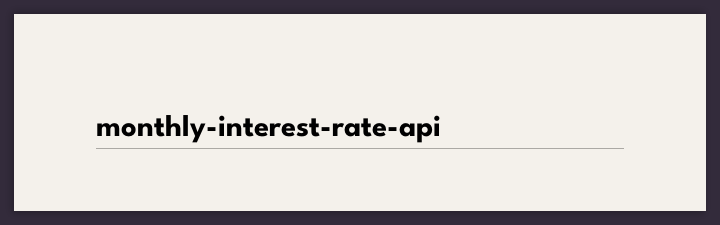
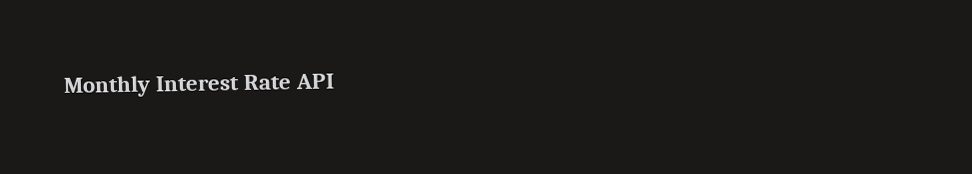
- monthly-interest-rate-api
+ Monthly Interest Rate API

